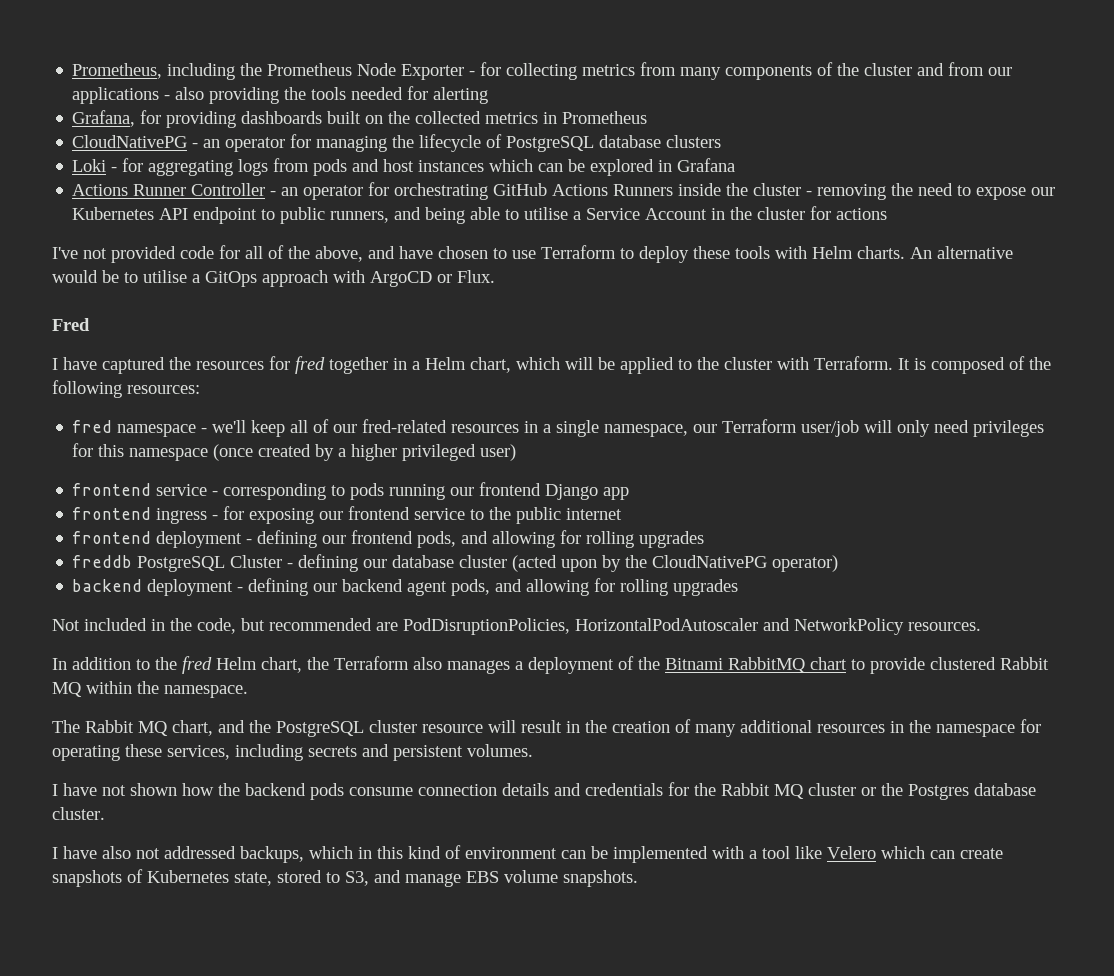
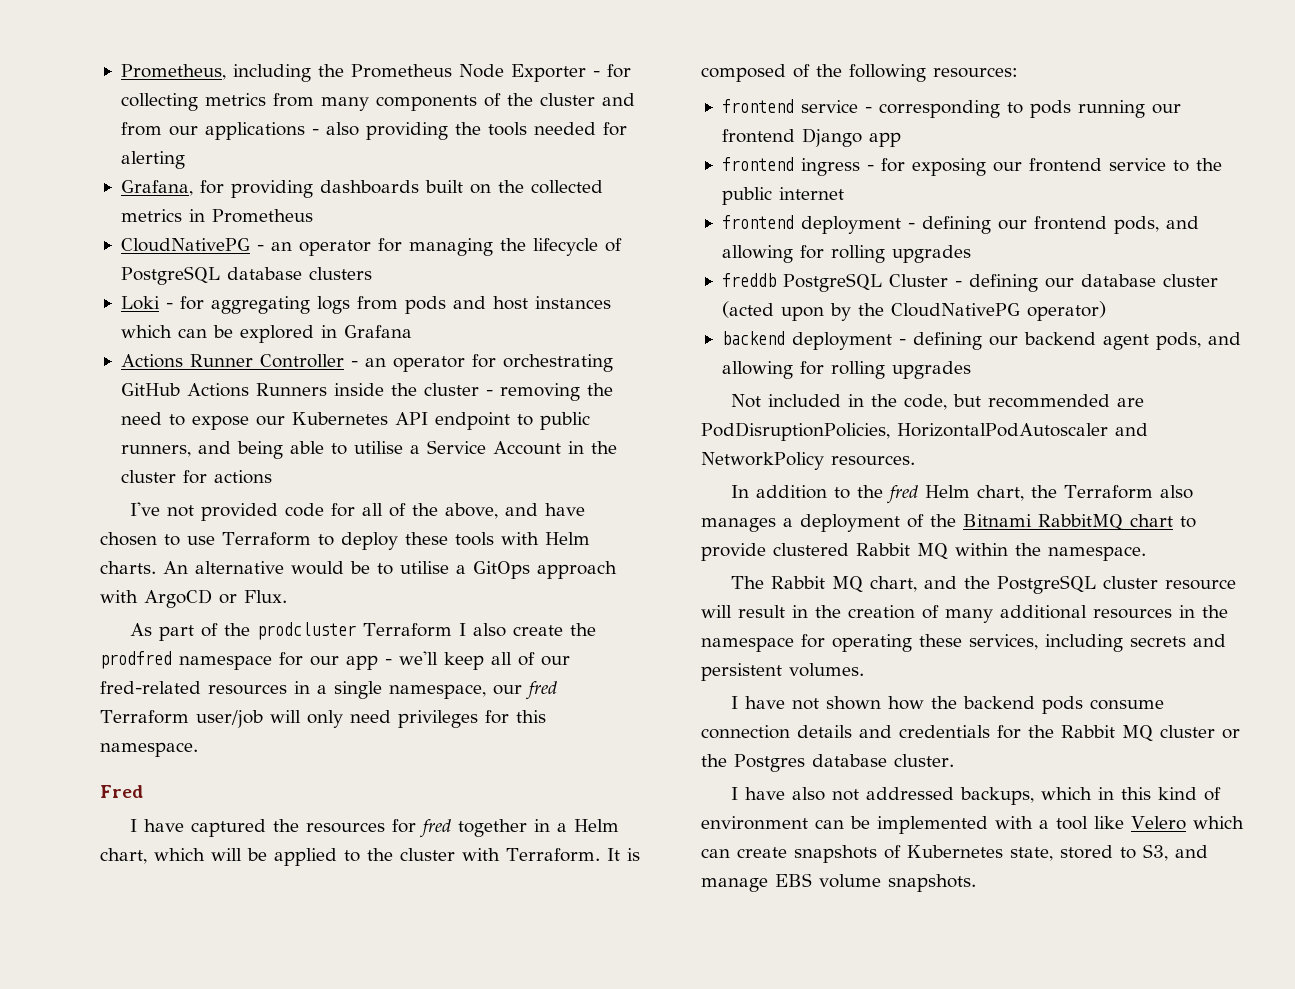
+ As part of the prodcluster Terraform I also create the prodfred namespace for our app - we'll keep all of our fred-related resources in a single namespace, our fred Terraform user/job will only need privileges for this namespace.
- fred namespace - we'll keep all of our fred-related resources in a single namespace, our Terraform user/job will only need privileges for this namespace (once created by a higher privileged user)

